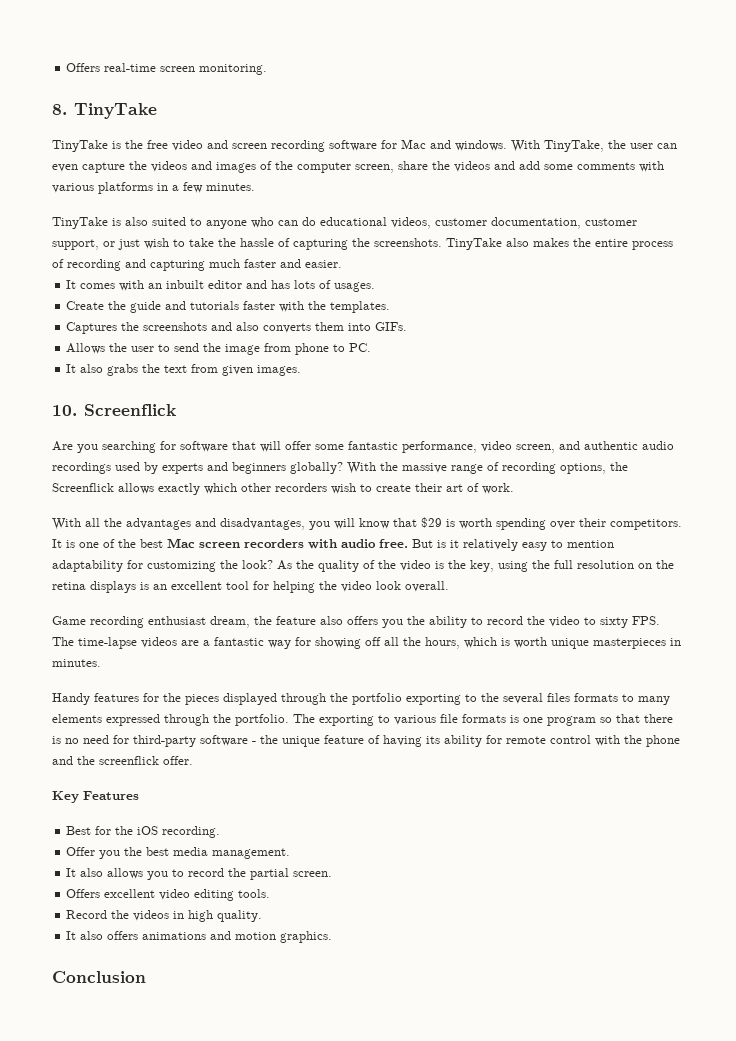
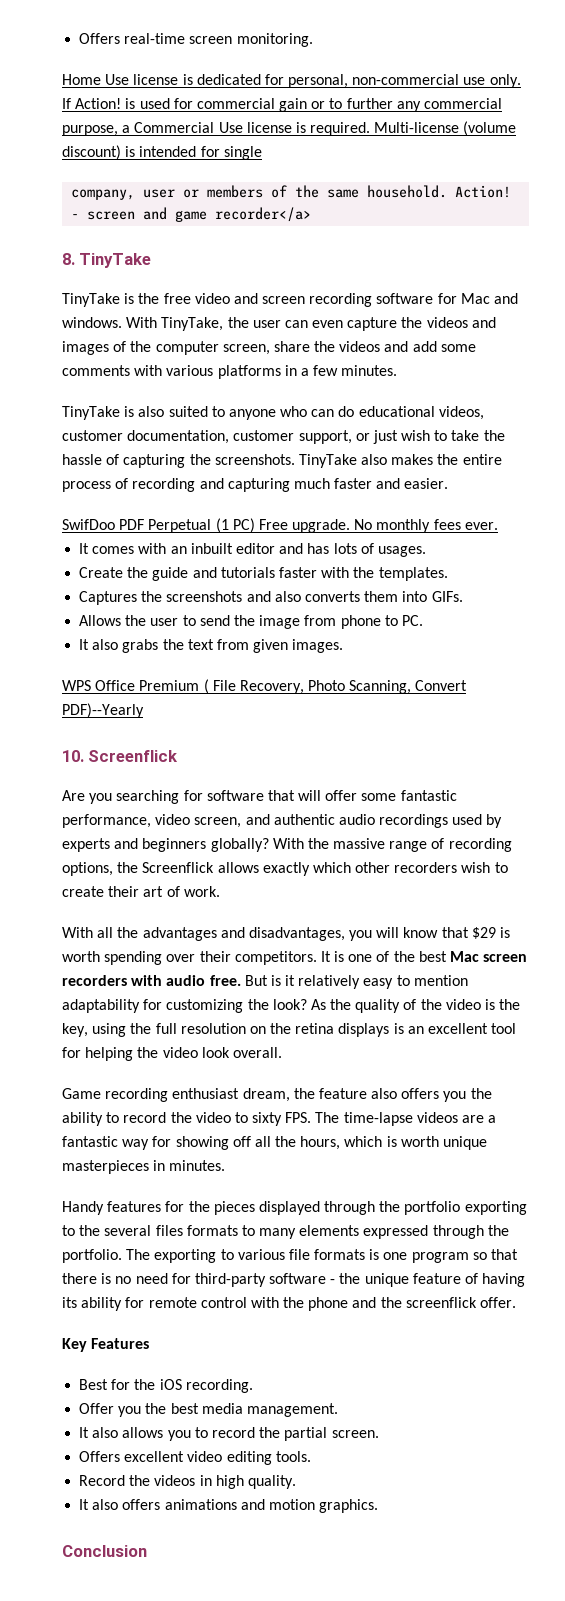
+ Home Use license is dedicated for personal, non-commercial use only. If Action! is used for commercial gain or to further any commercial purpose, a Commercial Use license is required. Multi-license (volume discount) is intended for single
+ company, user or members of the same household. Action! - screen and game recorder</a>
+ SwifDoo PDF Perpetual (1 PC) Free upgrade. No monthly fees ever.
+ WPS Office Premium ( File Recovery, Photo Scanning, Convert PDF)--Yearly

